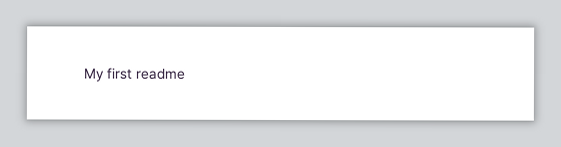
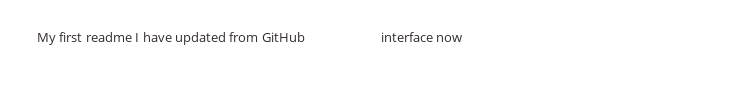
- My first readme
+ My first readme I have updated from GitHub interface now

